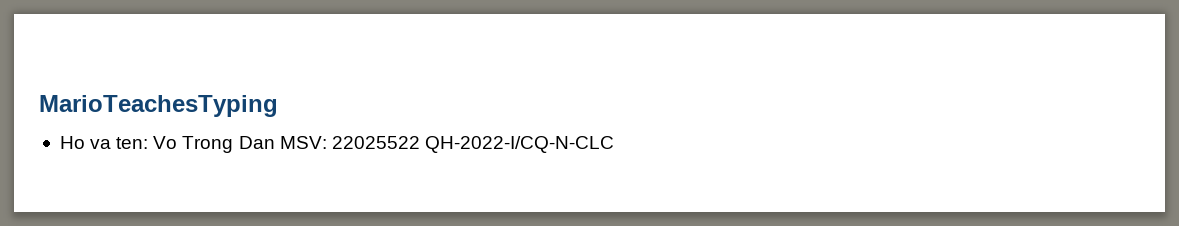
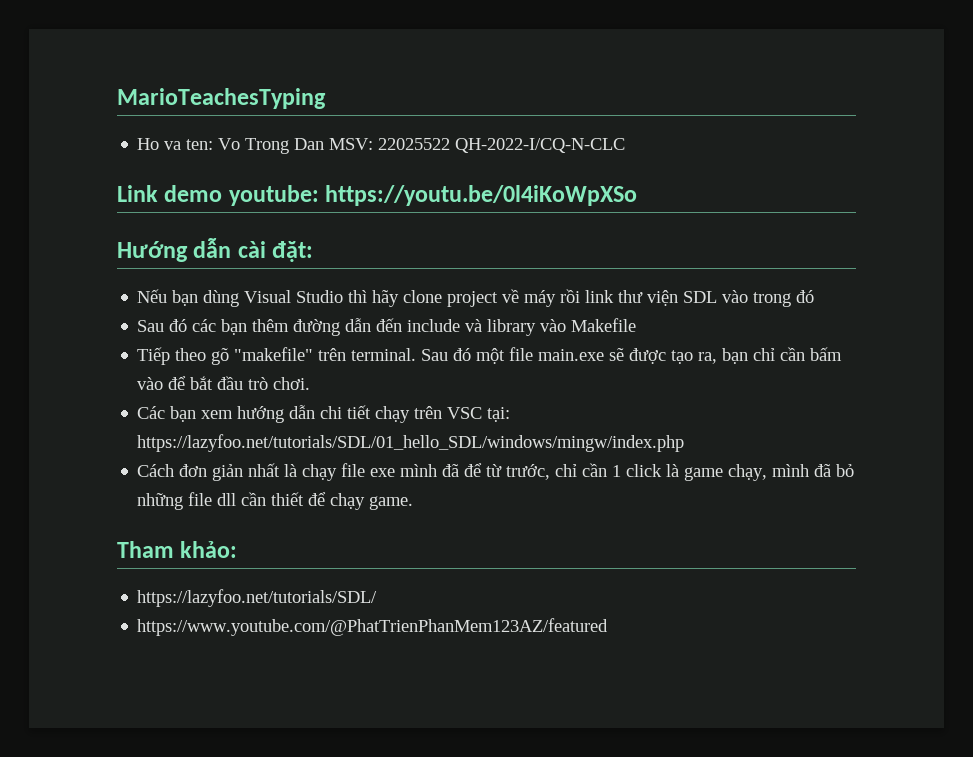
+ Link demo youtube: https://youtu.be/0l4iKoWpXSo
+ Hướng dẫn cài đặt:
+ Nếu bạn dùng Visual Studio thì hãy clone project về máy rồi link thư viện SDL vào trong đó
+ Sau đó các bạn thêm đường dẫn đến include và library vào Makefile
+ Tiếp theo gõ "makefile" trên terminal. Sau đó một file main.exe sẽ được tạo ra, bạn chỉ cần bấm vào để bắt đầu trò chơi.
+ Các bạn xem hướng dẫn chi tiết chạy trên VSC tại: https://lazyfoo.net/tutorials/SDL/01_hello_SDL/windows/mingw/index.php
+ Cách đơn giản nhất là chạy file exe mình đã để từ trước, chỉ cần 1 click là game chạy, mình đã bỏ những file dll cần thiết để chạy game.
+ Tham khảo:
+ https://lazyfoo.net/tutorials/SDL/
+ https://www.youtube.com/@PhatTrienPhanMem123AZ/featured

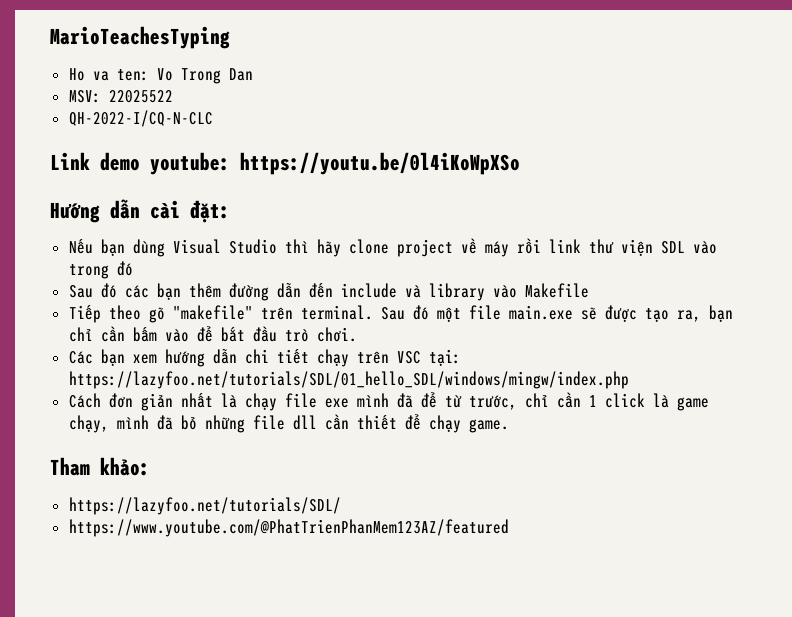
- Ho va ten: Vo Trong Dan MSV: 22025522 QH-2022-I/CQ-N-CLC
+ Ho va ten: Vo Trong Dan
+ MSV: 22025522
+ QH-2022-I/CQ-N-CLC

